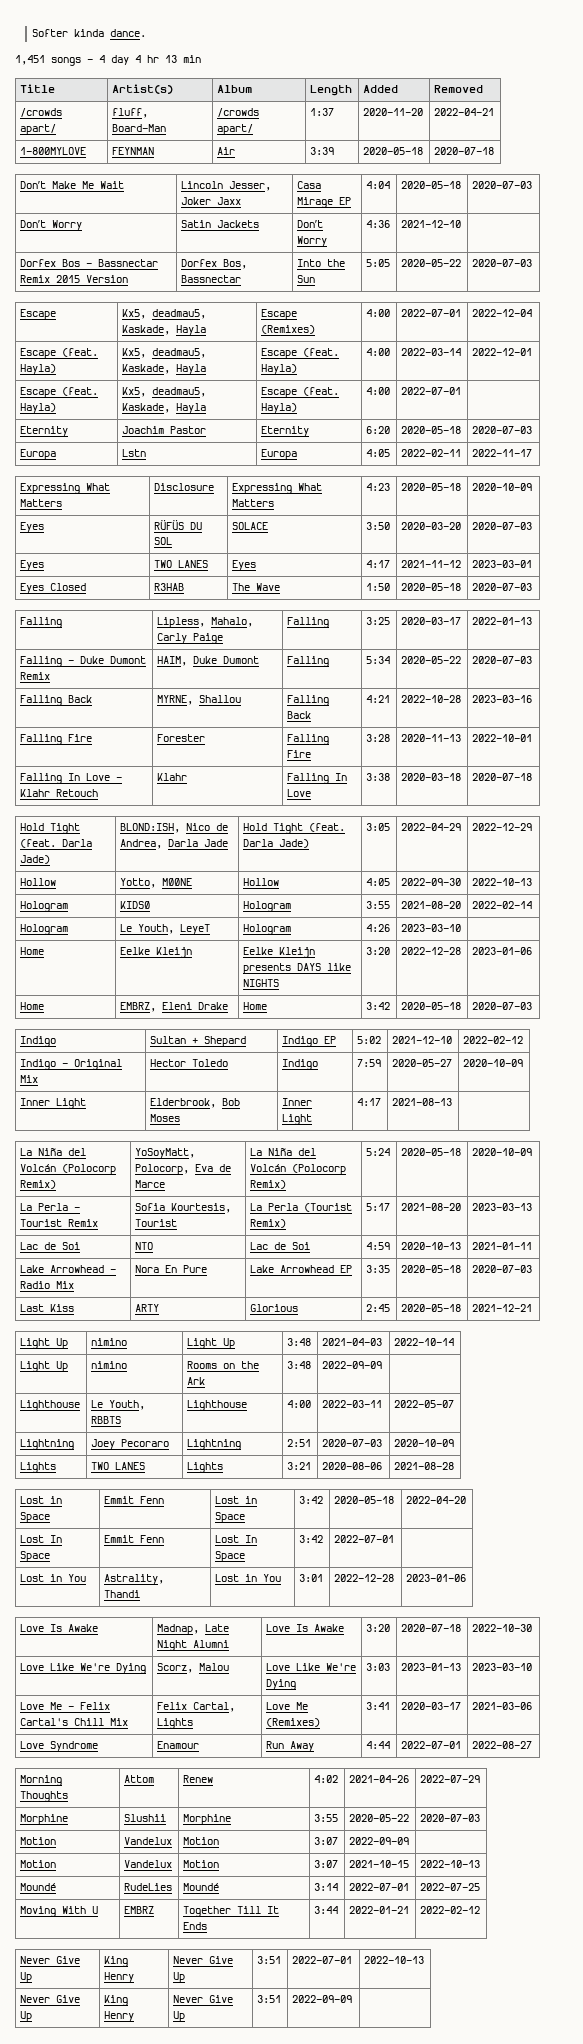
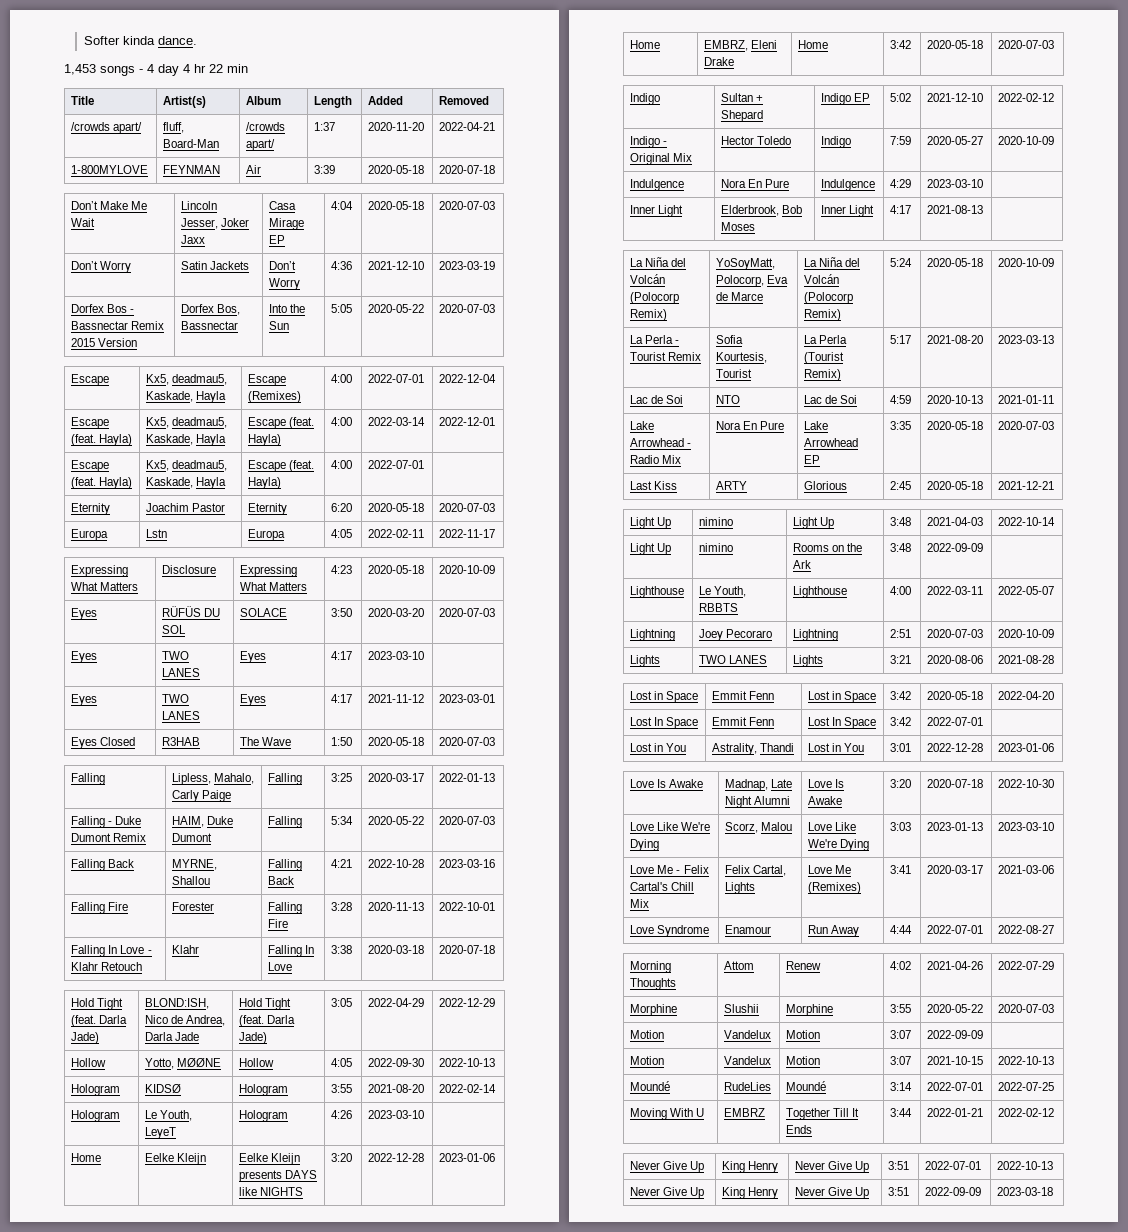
- 1,451 songs - 4 day 4 hr 13 min
+ 1,453 songs - 4 day 4 hr 22 min
- Don’t Worry | Satin Jackets | Don’t Worry | 4:36 | 2021-12-10 |
+ Don’t Worry | Satin Jackets | Don’t Worry | 4:36 | 2021-12-10 | 2023-03-19
+ Eyes | TWO LANES | Eyes | 4:17 | 2023-03-10 |
+ Indulgence | Nora En Pure | Indulgence | 4:29 | 2023-03-10 |
- Never Give Up | King Henry | Never Give Up | 3:51 | 2022-09-09 |
+ Never Give Up | King Henry | Never Give Up | 3:51 | 2022-09-09 | 2023-03-18

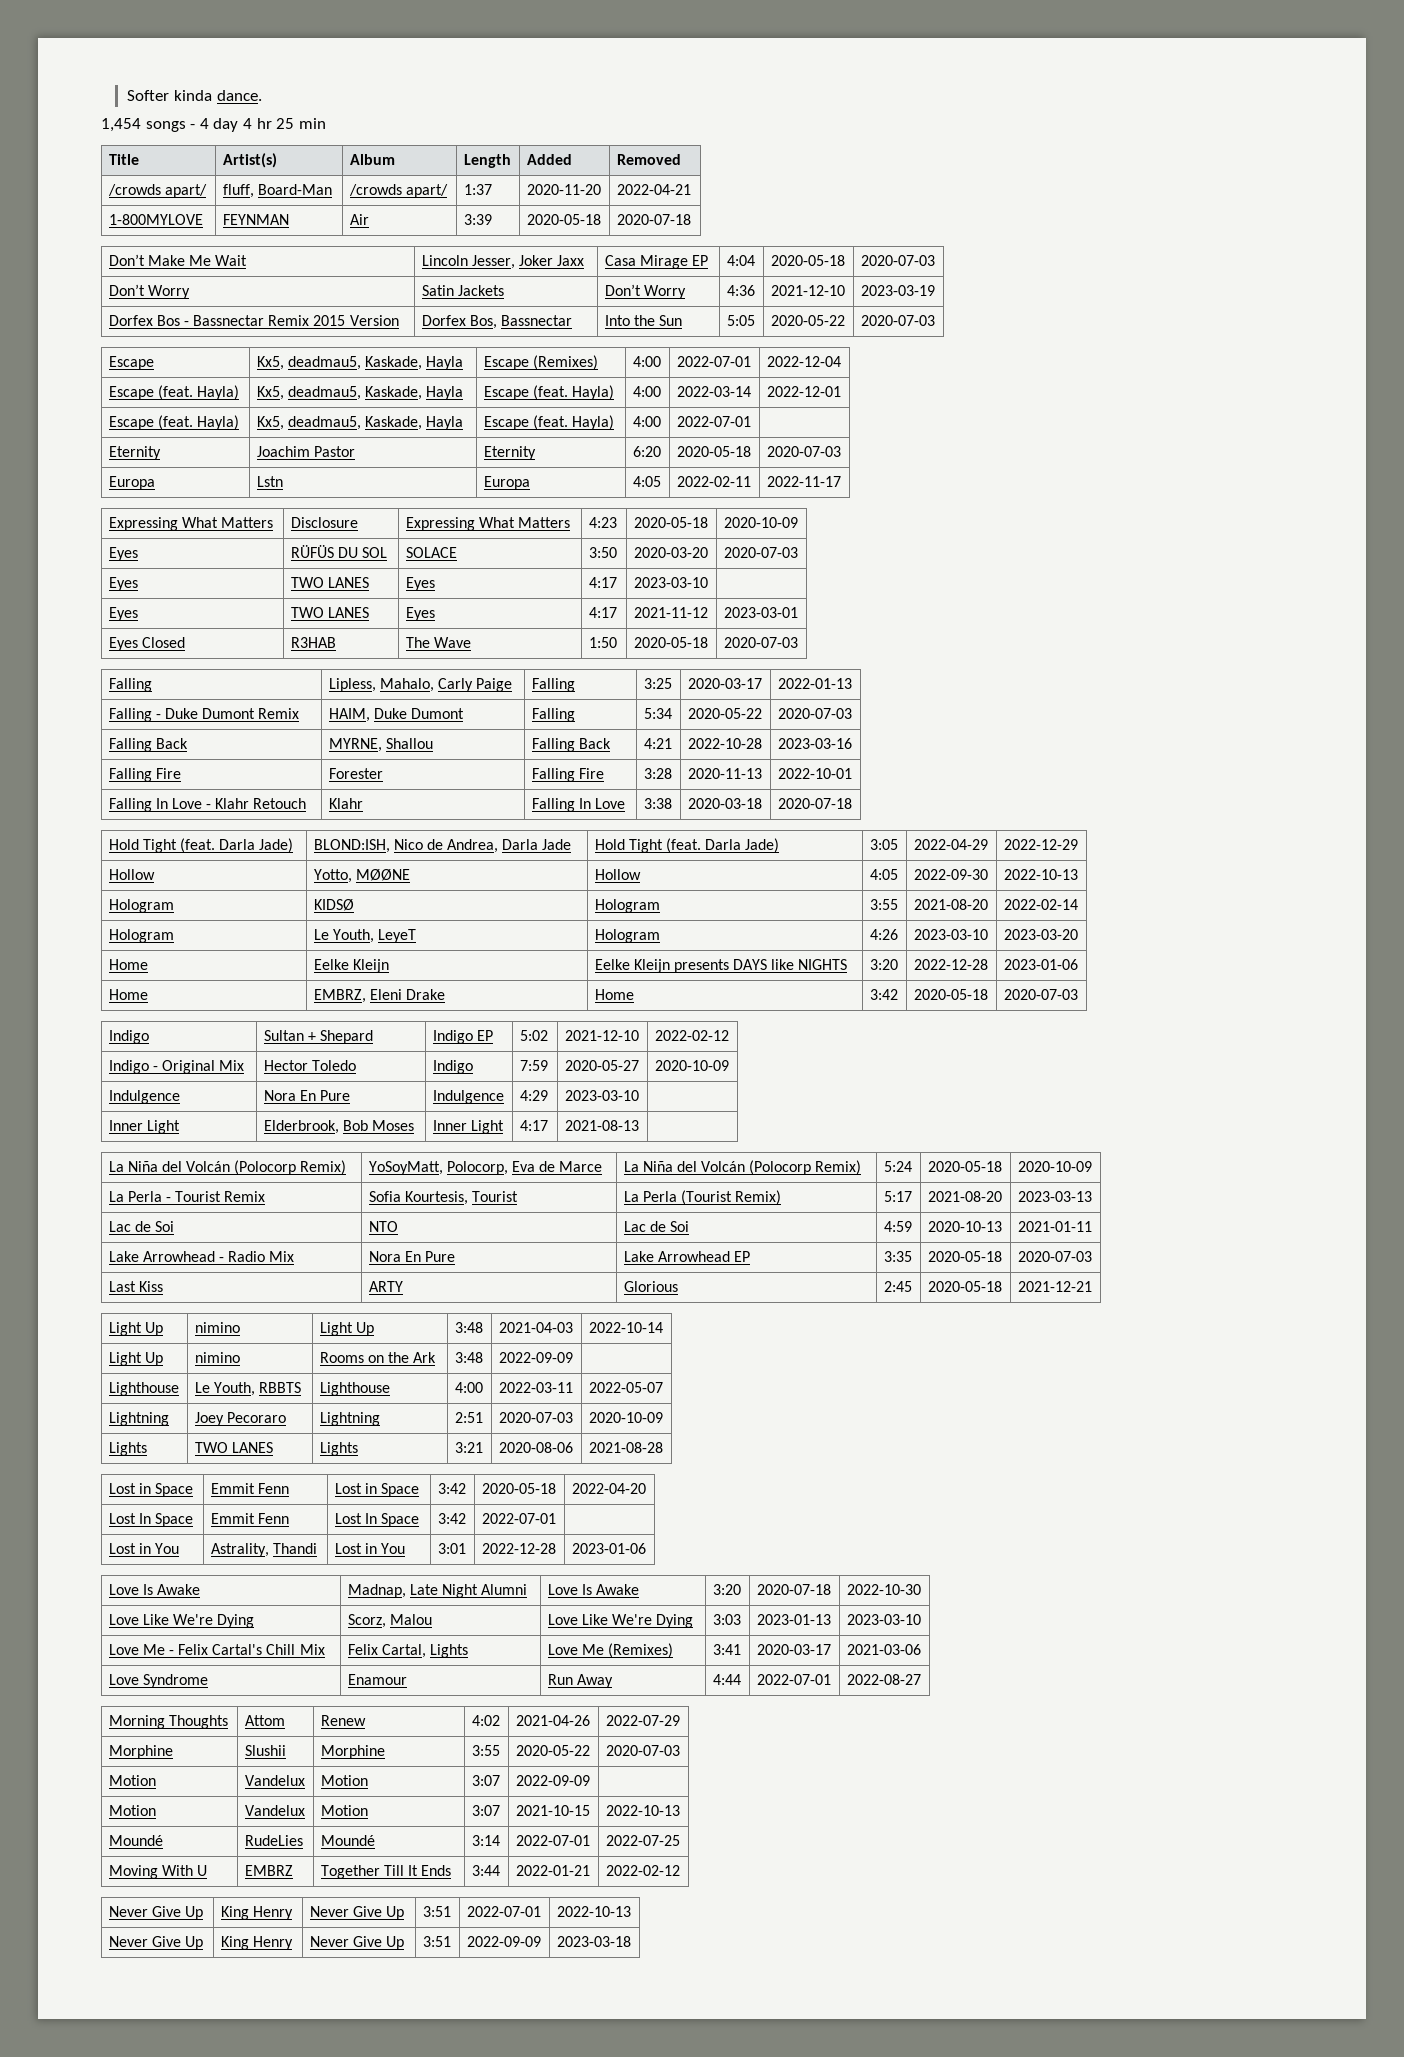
- 1,453 songs - 4 day 4 hr 22 min
+ 1,454 songs - 4 day 4 hr 25 min
- Hologram | Le Youth, LeyeT | Hologram | 4:26 | 2023-03-10 |
+ Hologram | Le Youth, LeyeT | Hologram | 4:26 | 2023-03-10 | 2023-03-20

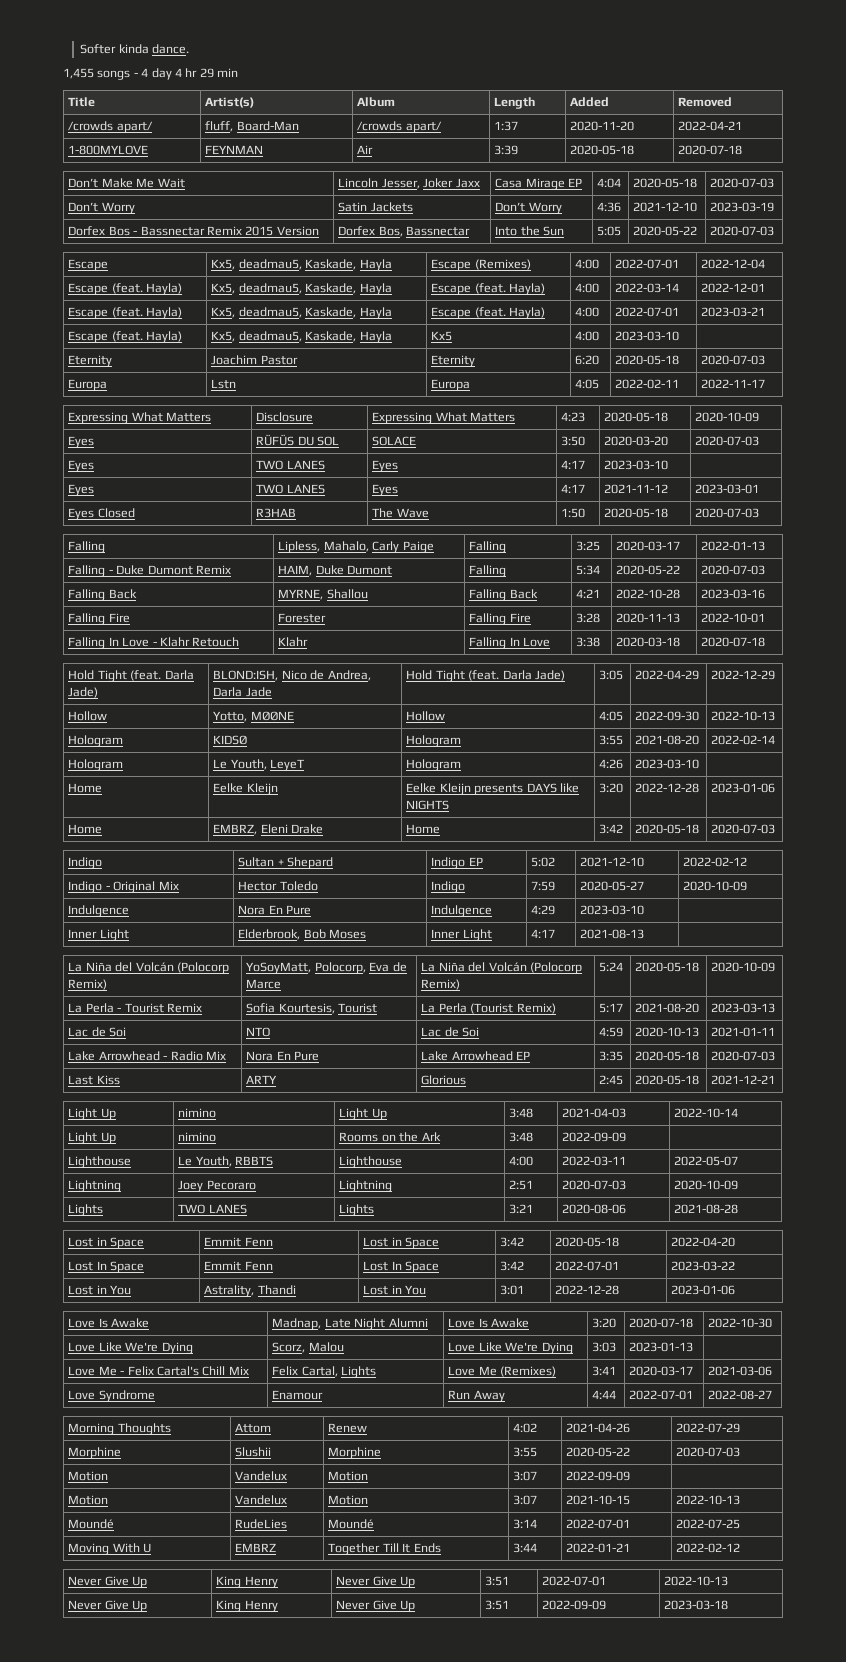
- 1,454 songs - 4 day 4 hr 25 min
+ 1,455 songs - 4 day 4 hr 29 min
- Escape (feat. Hayla) | Kx5, deadmau5, Kaskade, Hayla | Escape (feat. Hayla) | 4:00 | 2022-07-01 |
+ Escape (feat. Hayla) | Kx5, deadmau5, Kaskade, Hayla | Escape (feat. Hayla) | 4:00 | 2022-07-01 | 2023-03-21
+ Escape (feat. Hayla) | Kx5, deadmau5, Kaskade, Hayla | Kx5 | 4:00 | 2023-03-10 |
- Hologram | Le Youth, LeyeT | Hologram | 4:26 | 2023-03-10 | 2023-03-20
+ Hologram | Le Youth, LeyeT | Hologram | 4:26 | 2023-03-10 |
- Lost In Space | Emmit Fenn | Lost In Space | 3:42 | 2022-07-01 |
+ Lost In Space | Emmit Fenn | Lost In Space | 3:42 | 2022-07-01 | 2023-03-22
- Love Like We're Dying | Scorz, Malou | Love Like We're Dying | 3:03 | 2023-01-13 | 2023-03-10
+ Love Like We're Dying | Scorz, Malou | Love Like We're Dying | 3:03 | 2023-01-13 |

